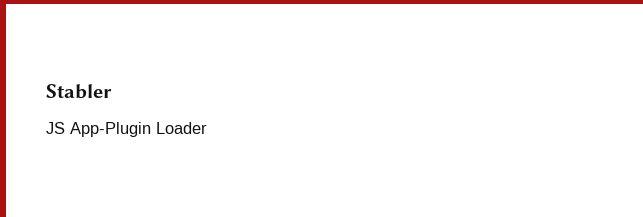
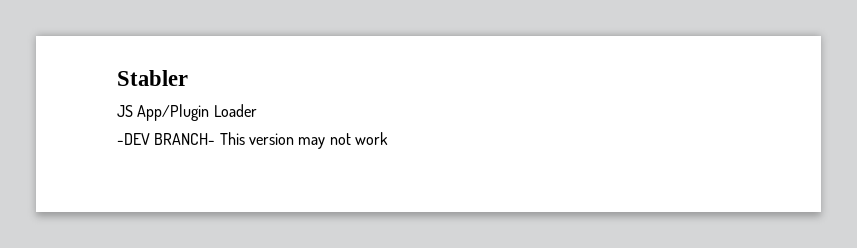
- JS App-Plugin Loader
+ JS App/Plugin Loader
+ -DEV BRANCH- This version may not work

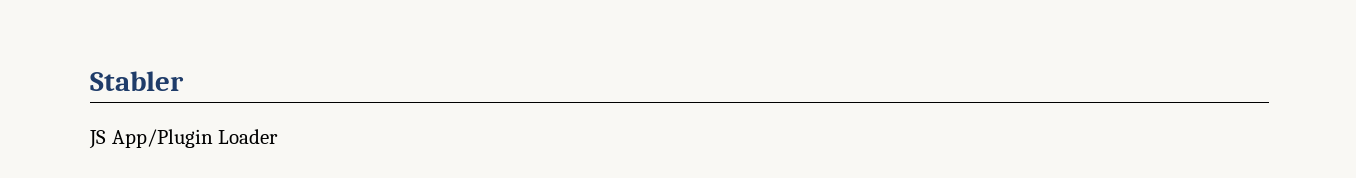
- -DEV BRANCH- This version may not work

